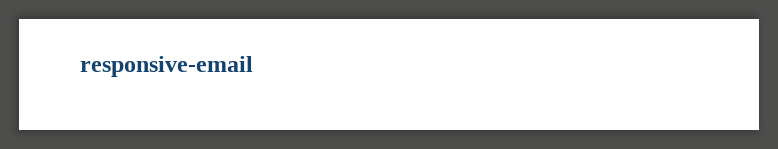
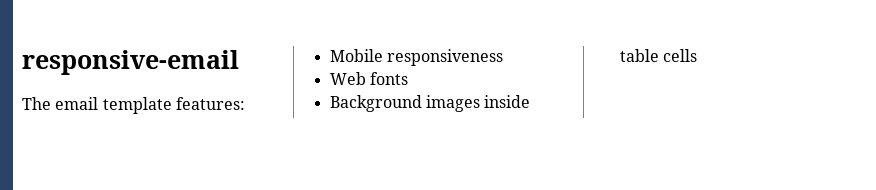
+ The email template features:
+ Mobile responsiveness
+ Web fonts
+ Background images inside table cells

